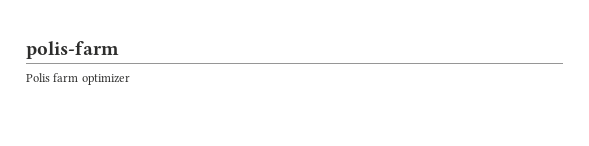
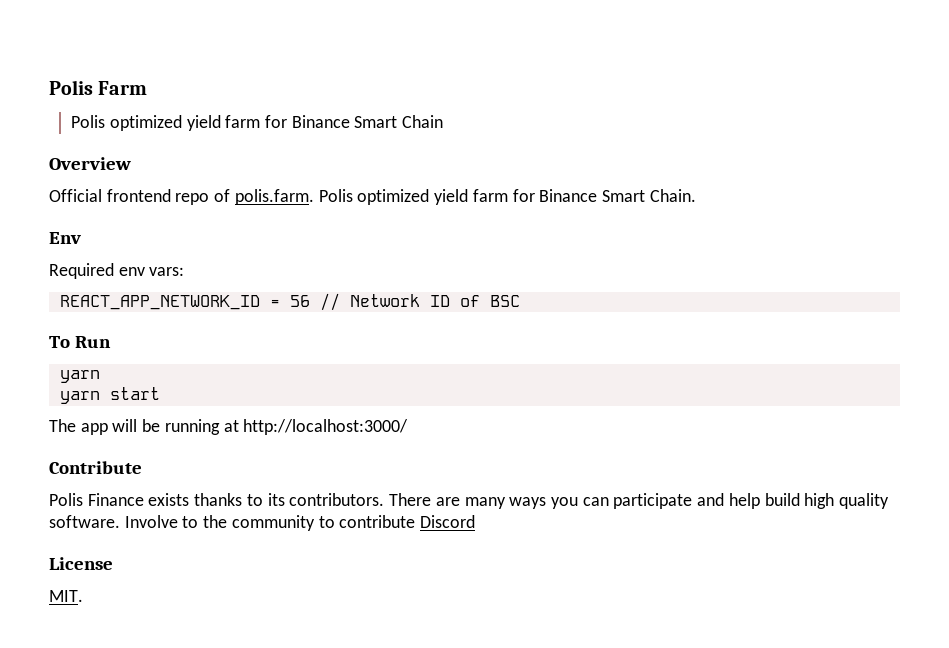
- polis-farm
- Polis farm optimizer
+ Polis Farm
+ Polis optimized yield farm for Binance Smart Chain
+ Overview
+ Official frontend repo of polis.farm. Polis optimized yield farm for Binance Smart Chain.
+ Env
+ Required env vars:
+ REACT_APP_NETWORK_ID = 56 // Network ID of BSC
+ To Run
+ yarn
+ yarn start
+ The app will be running at http://localhost:3000/
+ Contribute
+ Polis Finance exists thanks to its contributors. There are many ways you can participate and help build high quality software. Involve to the community to contribute Discord
+ License
+ MIT.

